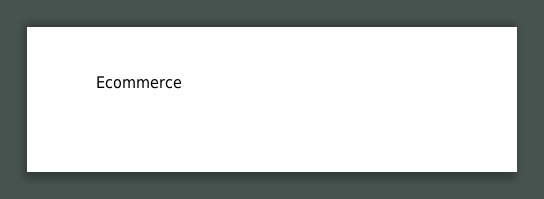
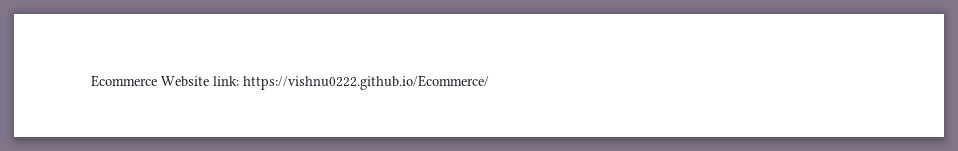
- Ecommerce
+ Ecommerce Website link: https://vishnu0222.github.io/Ecommerce/

